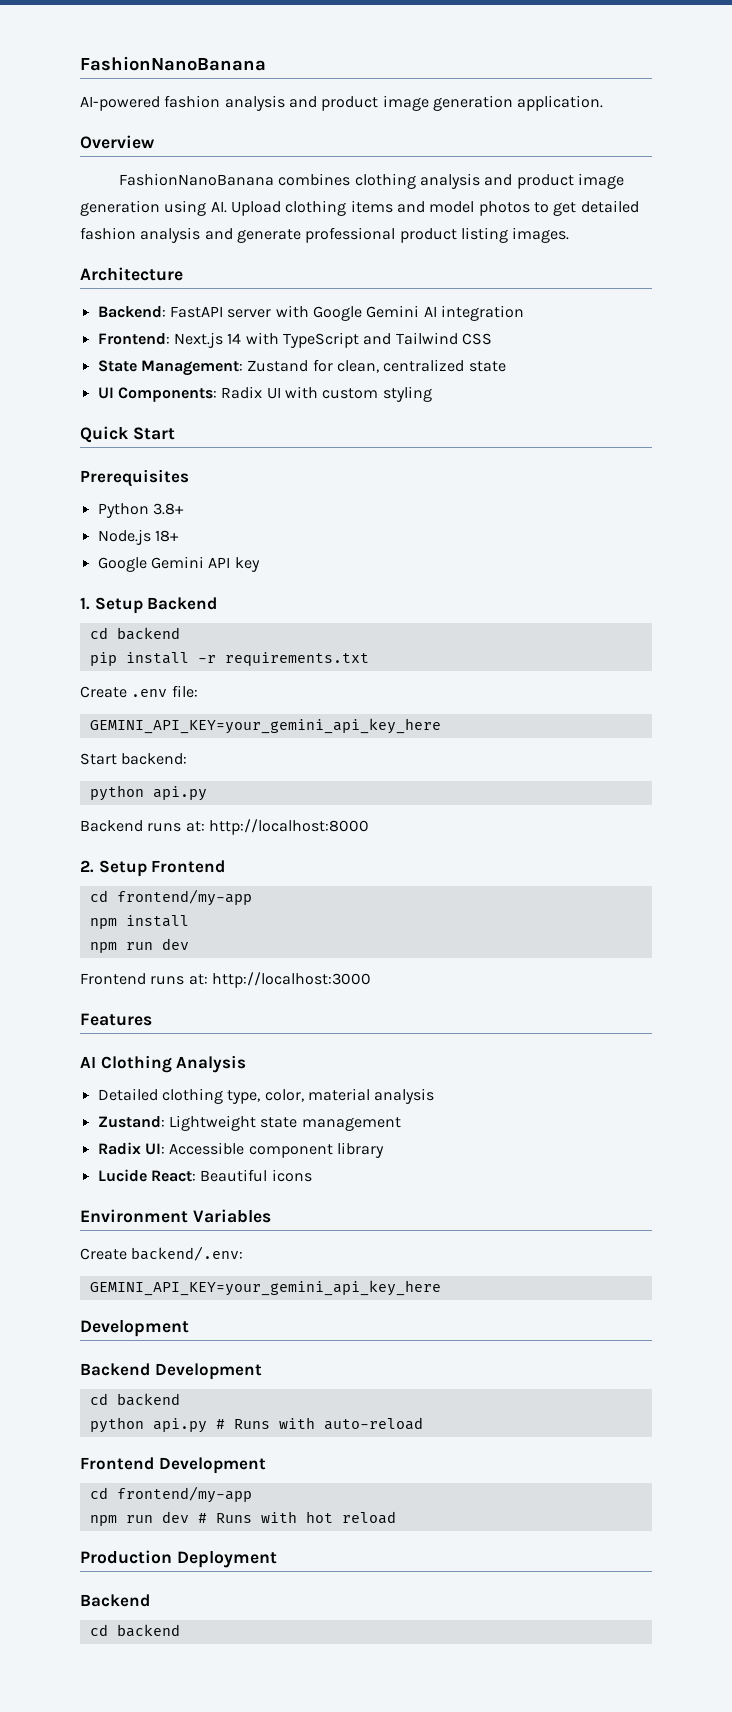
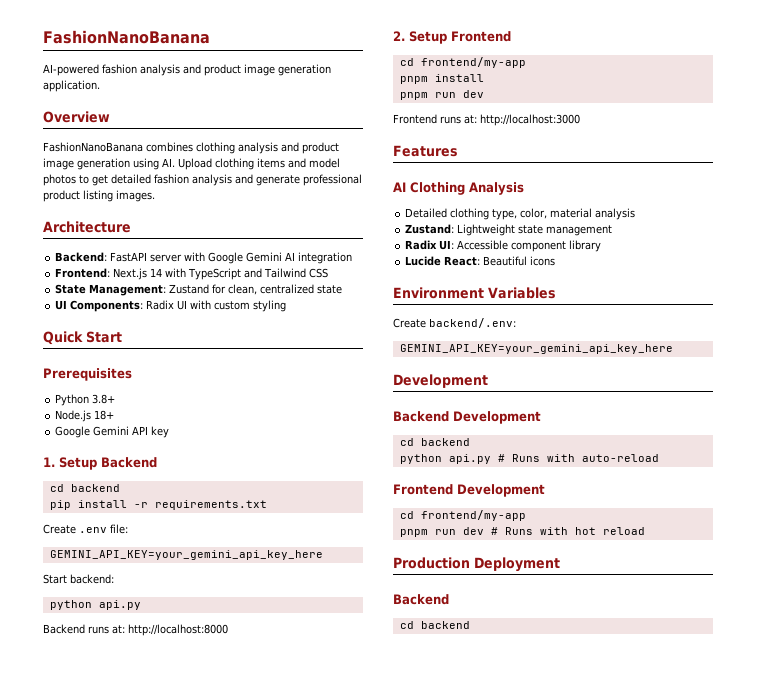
- npm install
- npm run dev
+ pnpm install
+ pnpm run dev
- npm run dev # Runs with hot reload
+ pnpm run dev # Runs with hot reload

